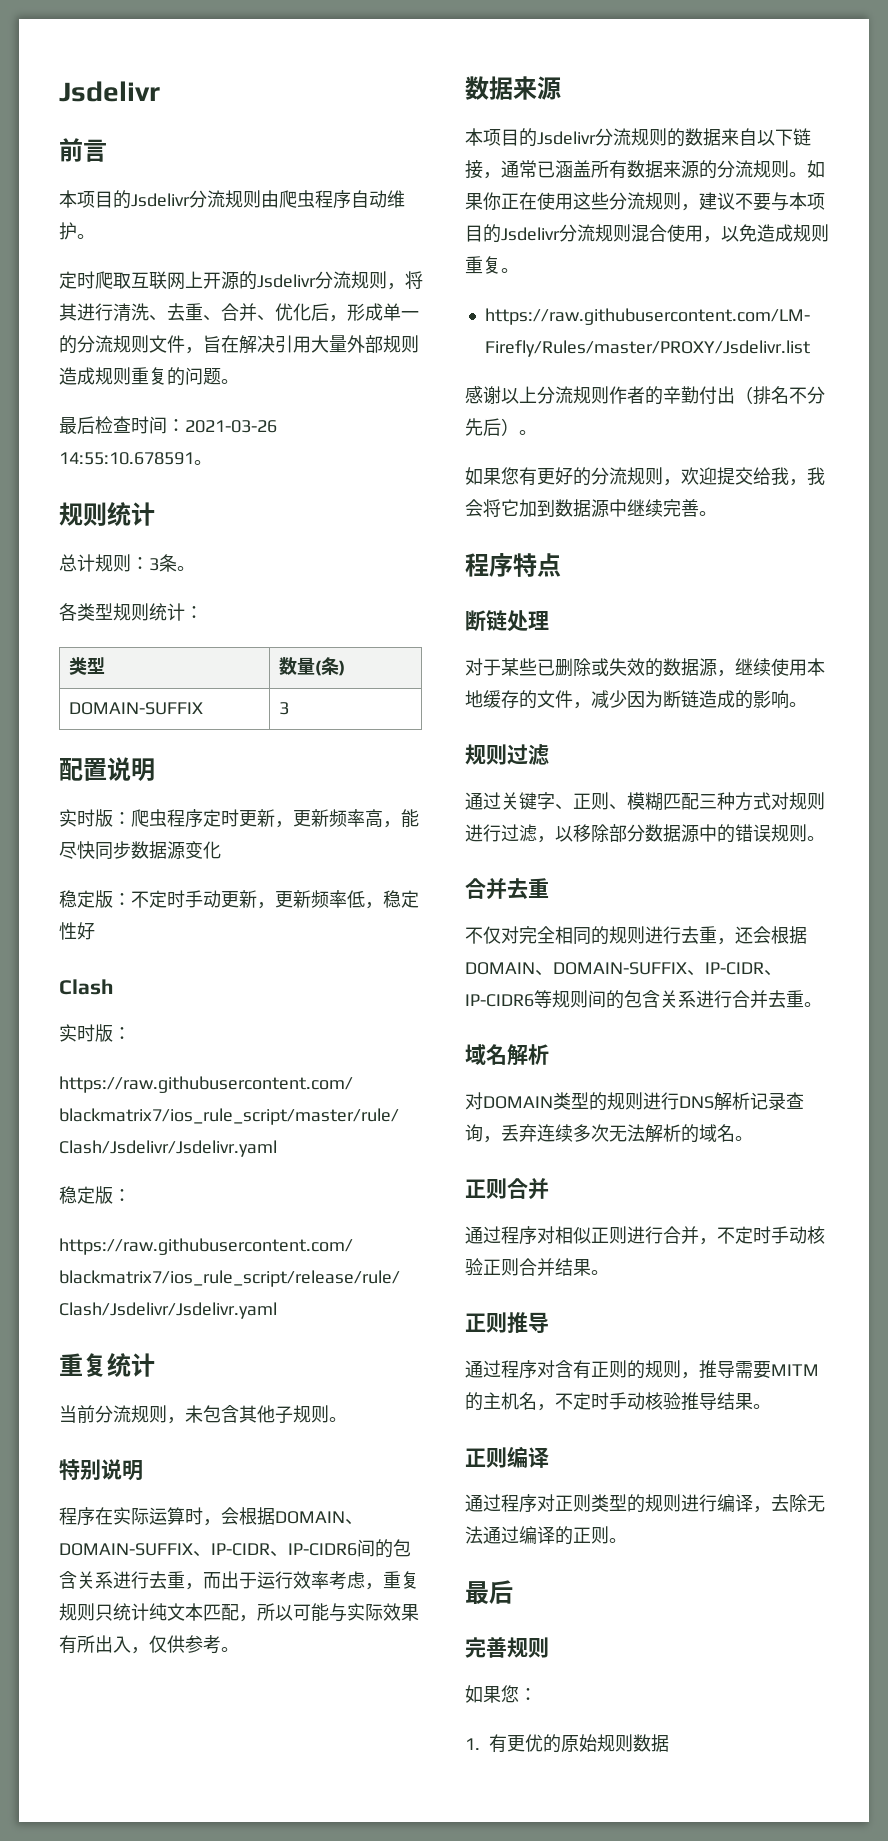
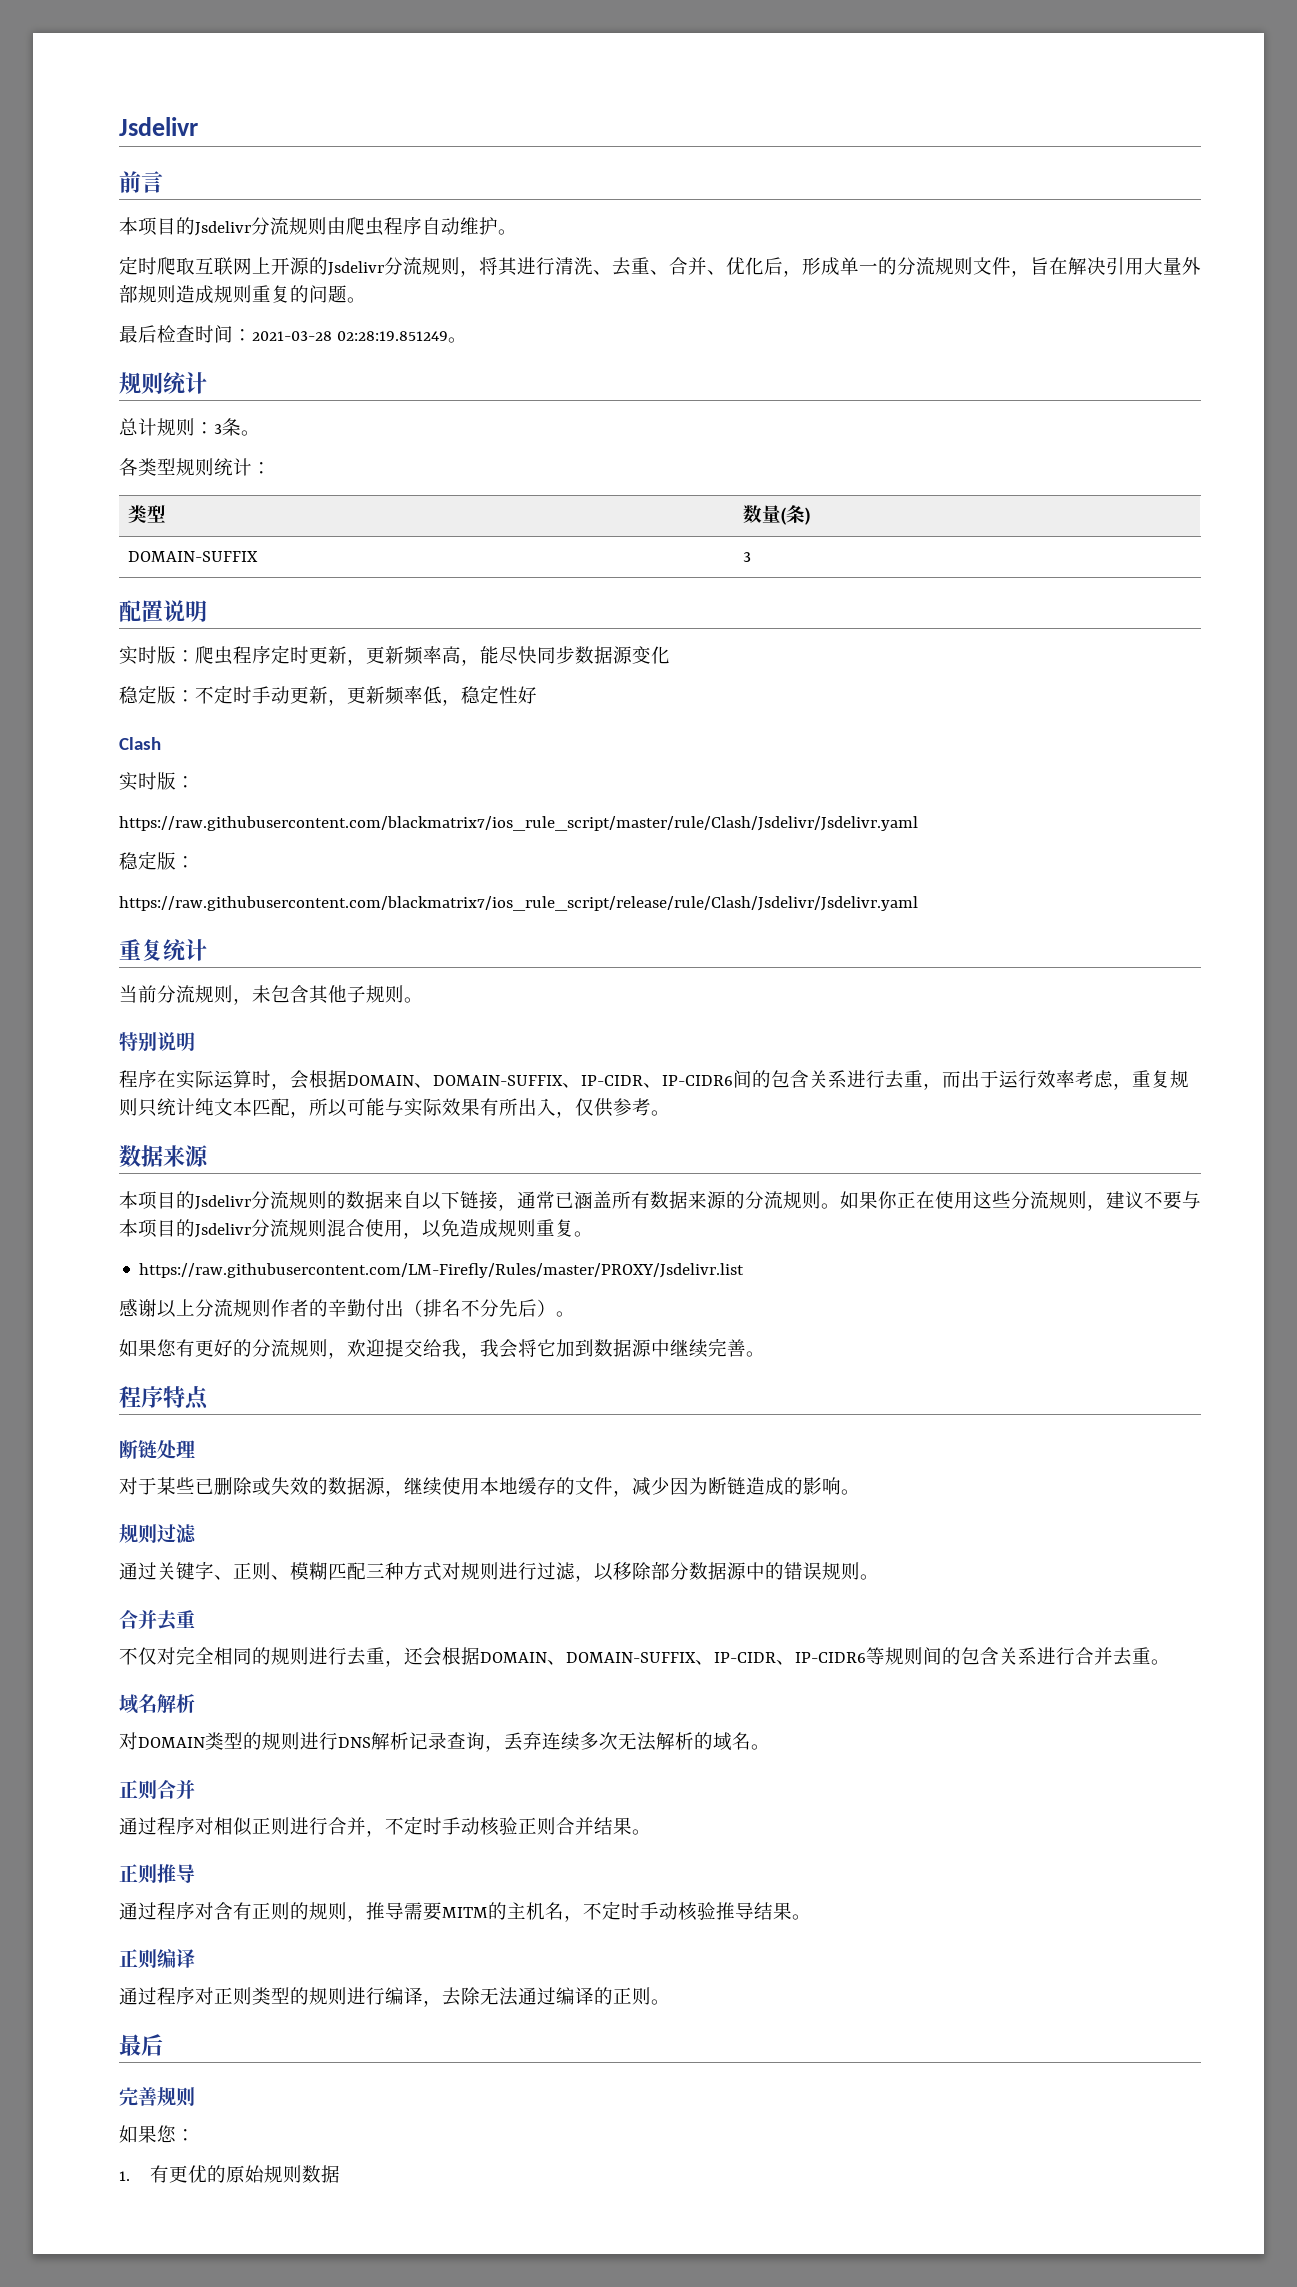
- 最后检查时间：2021-03-26 14:55:10.678591。
+ 最后检查时间：2021-03-28 02:28:19.851249。

